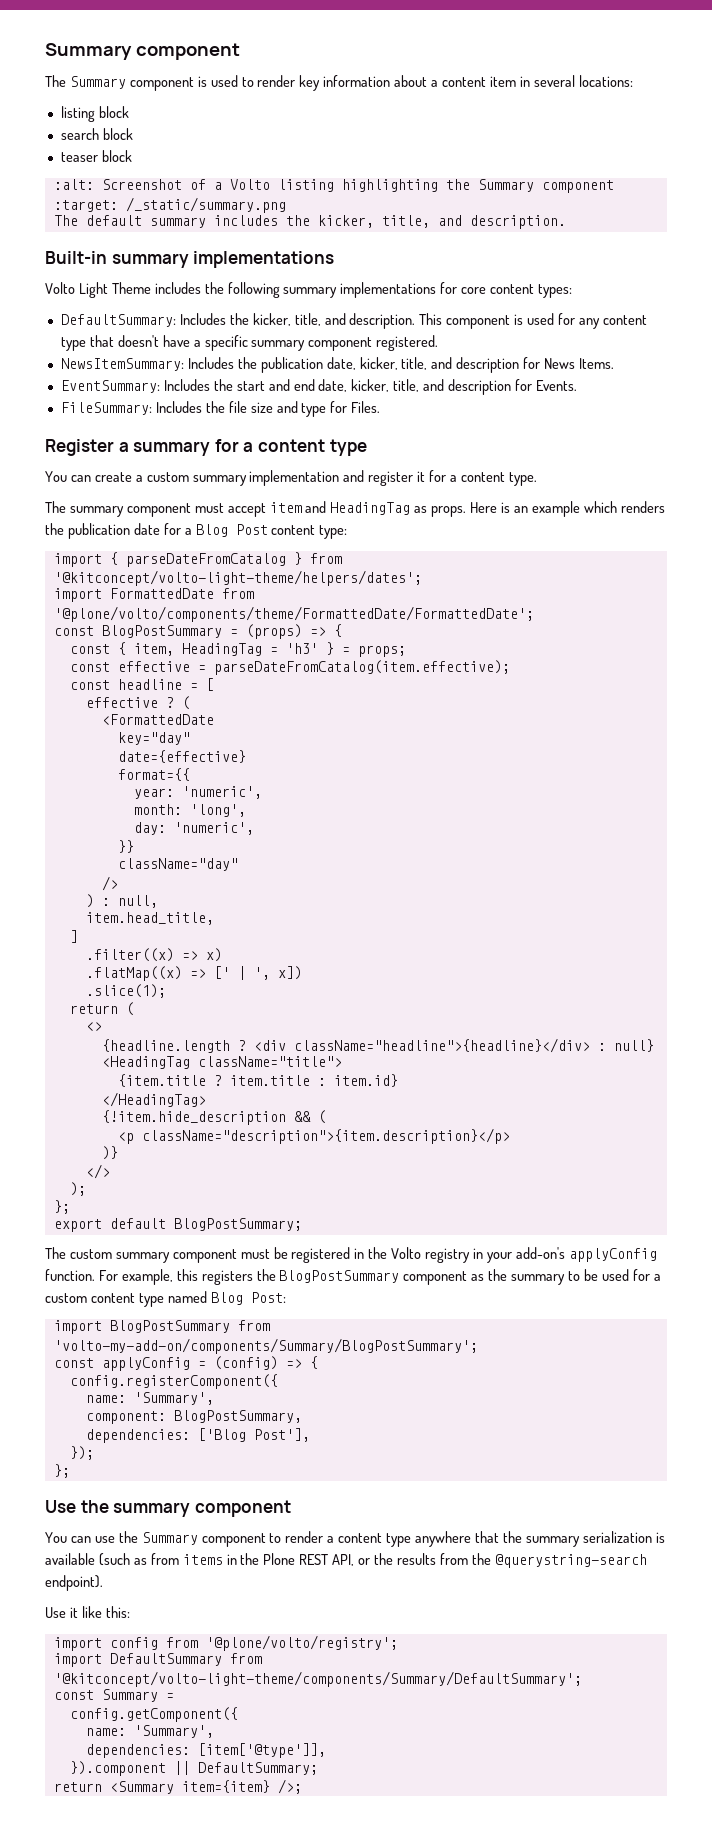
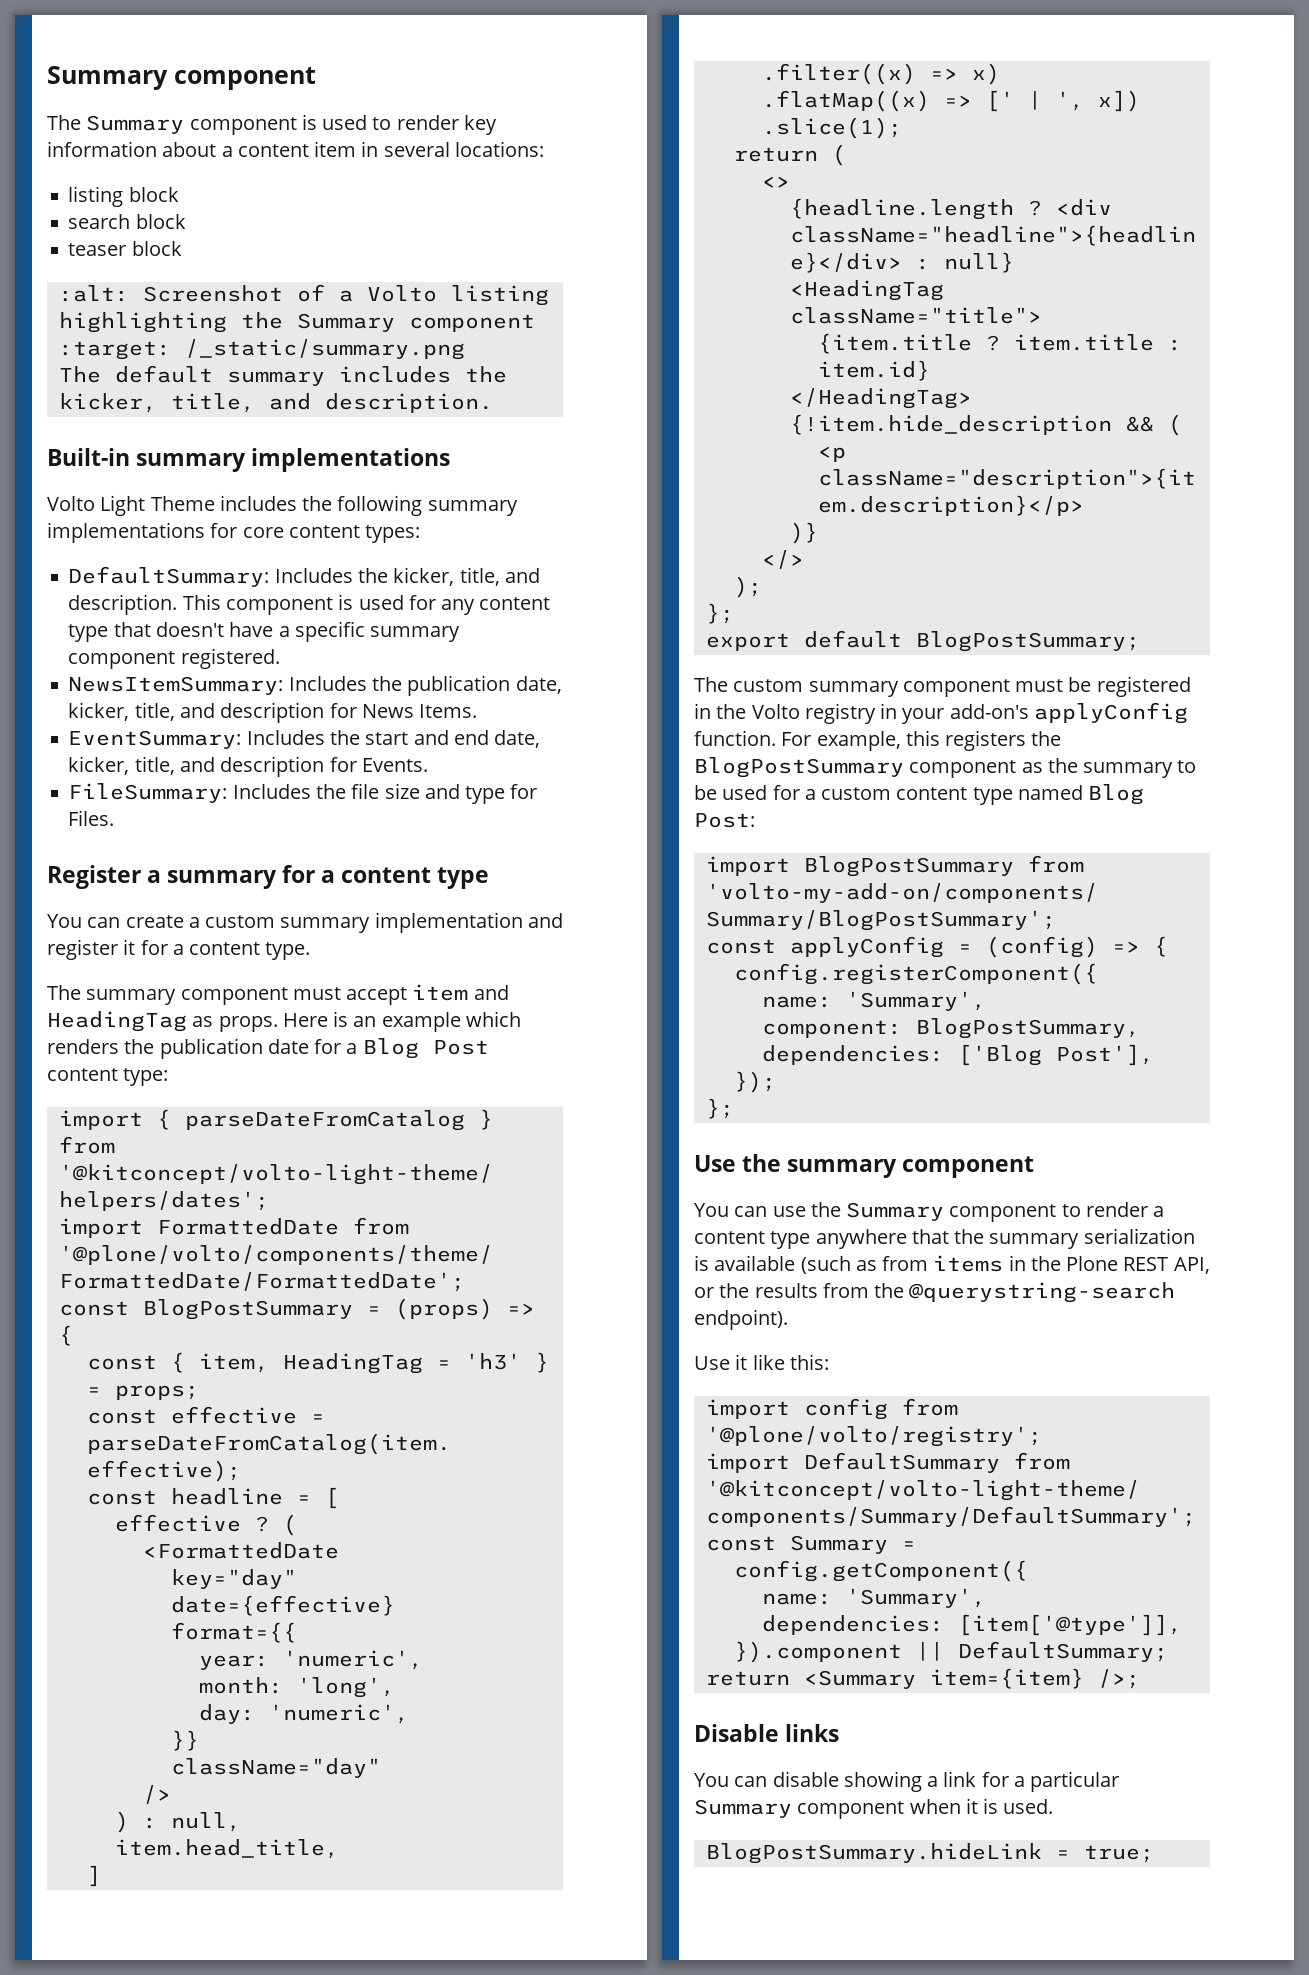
+ Disable links
+ You can disable showing a link for a particular Summary component when it is used.
+ BlogPostSummary.hideLink = true;

